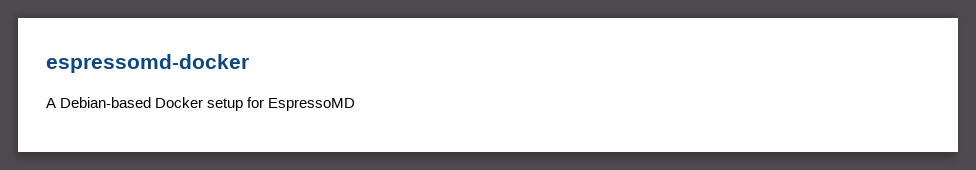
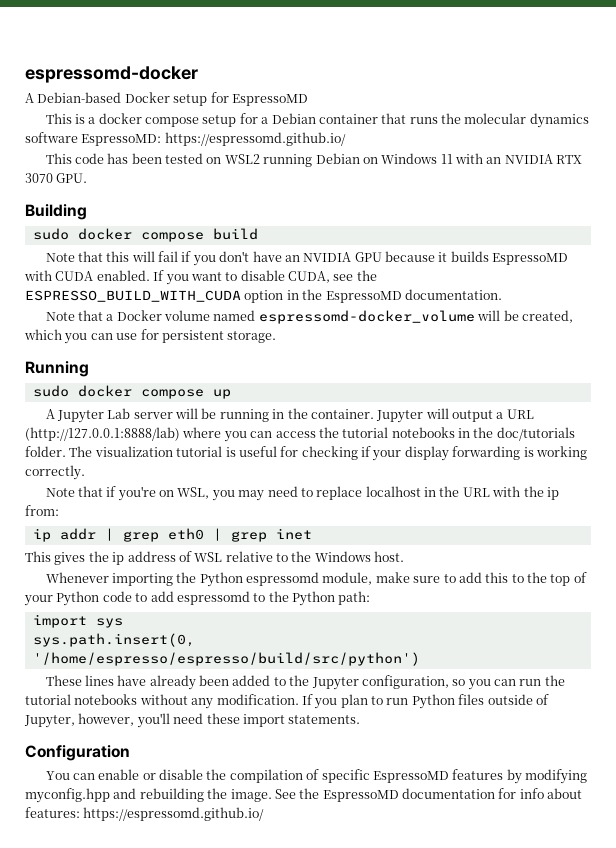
+ This is a docker compose setup for a Debian container that runs the molecular dynamics software EspressoMD: https://espressomd.github.io/
+ This code has been tested on WSL2 running Debian on Windows 11 with an NVIDIA RTX 3070 GPU.
+ Building
+ sudo docker compose build
+ Note that this will fail if you don't have an NVIDIA GPU because it builds EspressoMD with CUDA enabled. If you want to disable CUDA, see the ESPRESSO_BUILD_WITH_CUDA option in the EspressoMD documentation.
+ Note that a Docker volume named espressomd-docker_volume will be created, which you can use for persistent storage.
+ Running
+ sudo docker compose up
+ A Jupyter Lab server will be running in the container. Jupyter will output a URL (http://127.0.0.1:8888/lab) where you can access the tutorial notebooks in the doc/tutorials folder. The visualization tutorial is useful for checking if your display forwarding is working correctly.
+ Note that if you're on WSL, you may need to replace localhost in the URL with the ip from:
+ ip addr | grep eth0 | grep inet
+ This gives the ip address of WSL relative to the Windows host.
+ Whenever importing the Python espressomd module, make sure to add this to the top of your Python code to add espressomd to the Python path:
+ import sys
+ sys.path.insert(0, '/home/espresso/espresso/build/src/python')
+ These lines have already been added to the Jupyter configuration, so you can run the tutorial notebooks without any modification. If you plan to run Python files outside of Jupyter, however, you'll need these import statements.
+ Configuration
+ You can enable or disable the compilation of specific EspressoMD features by modifying myconfig.hpp and rebuilding the image. See the EspressoMD documentation for info about features: https://espressomd.github.io/

